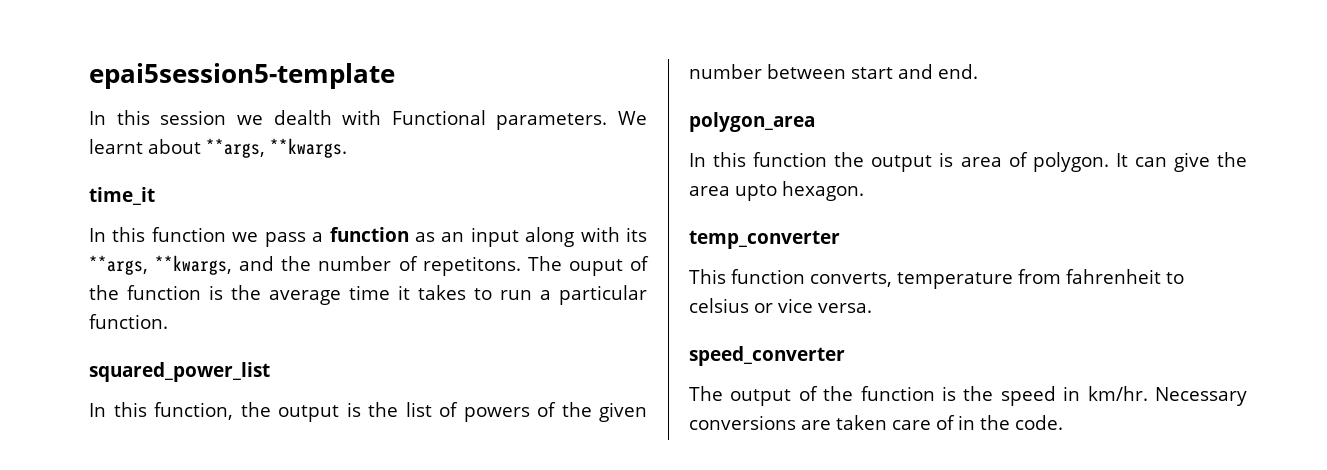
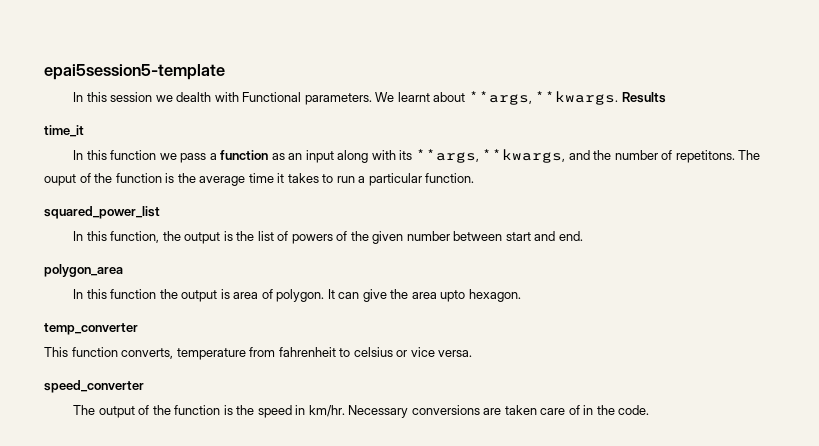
+ Results

